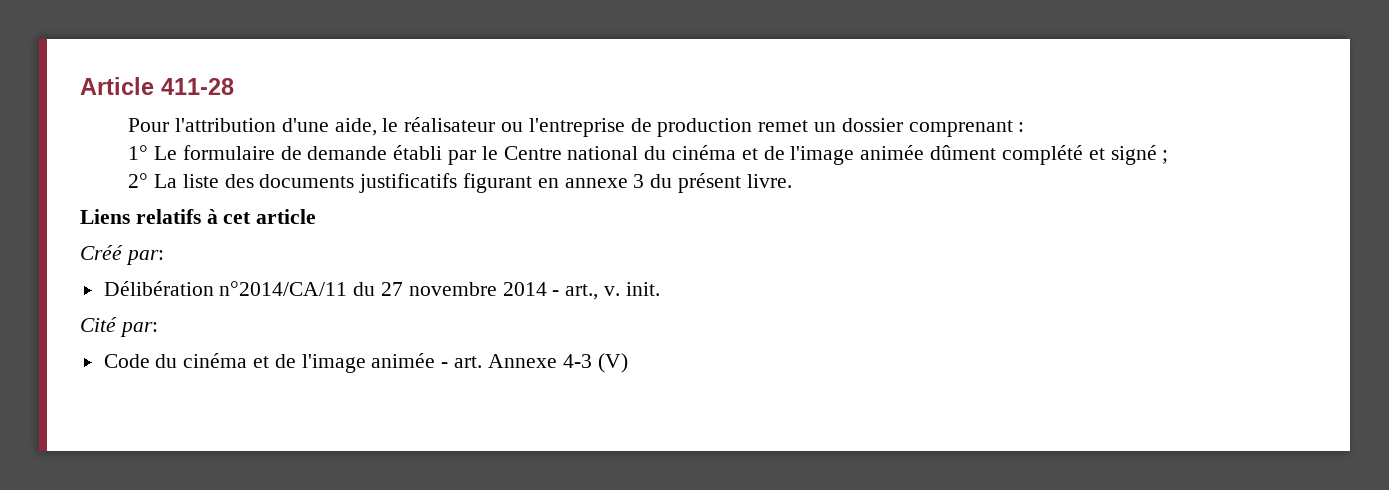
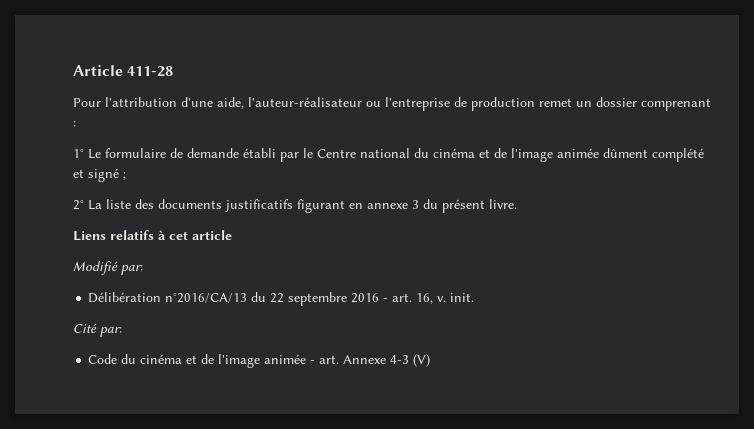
- Pour l'attribution d'une aide, le réalisateur ou l'entreprise de production remet un dossier comprenant :
+ Pour l'attribution d'une aide, l'auteur-réalisateur ou l'entreprise de production remet un dossier comprenant :
- Créé par:
+ Modifié par:
- Délibération n°2014/CA/11 du 27 novembre 2014 - art., v. init.
+ Délibération n°2016/CA/13 du 22 septembre 2016 - art. 16, v. init.

